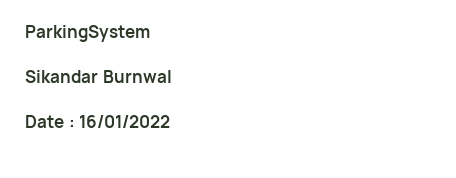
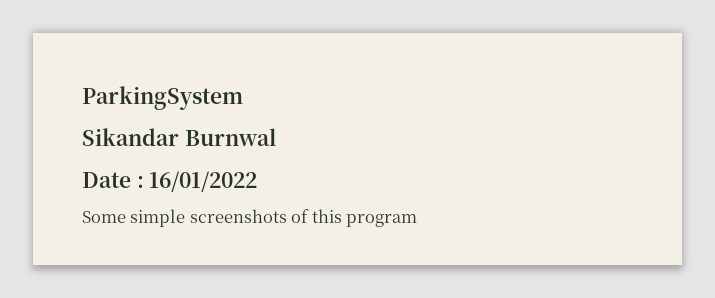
+ Some simple screenshots of this program

